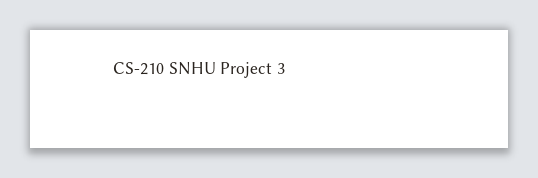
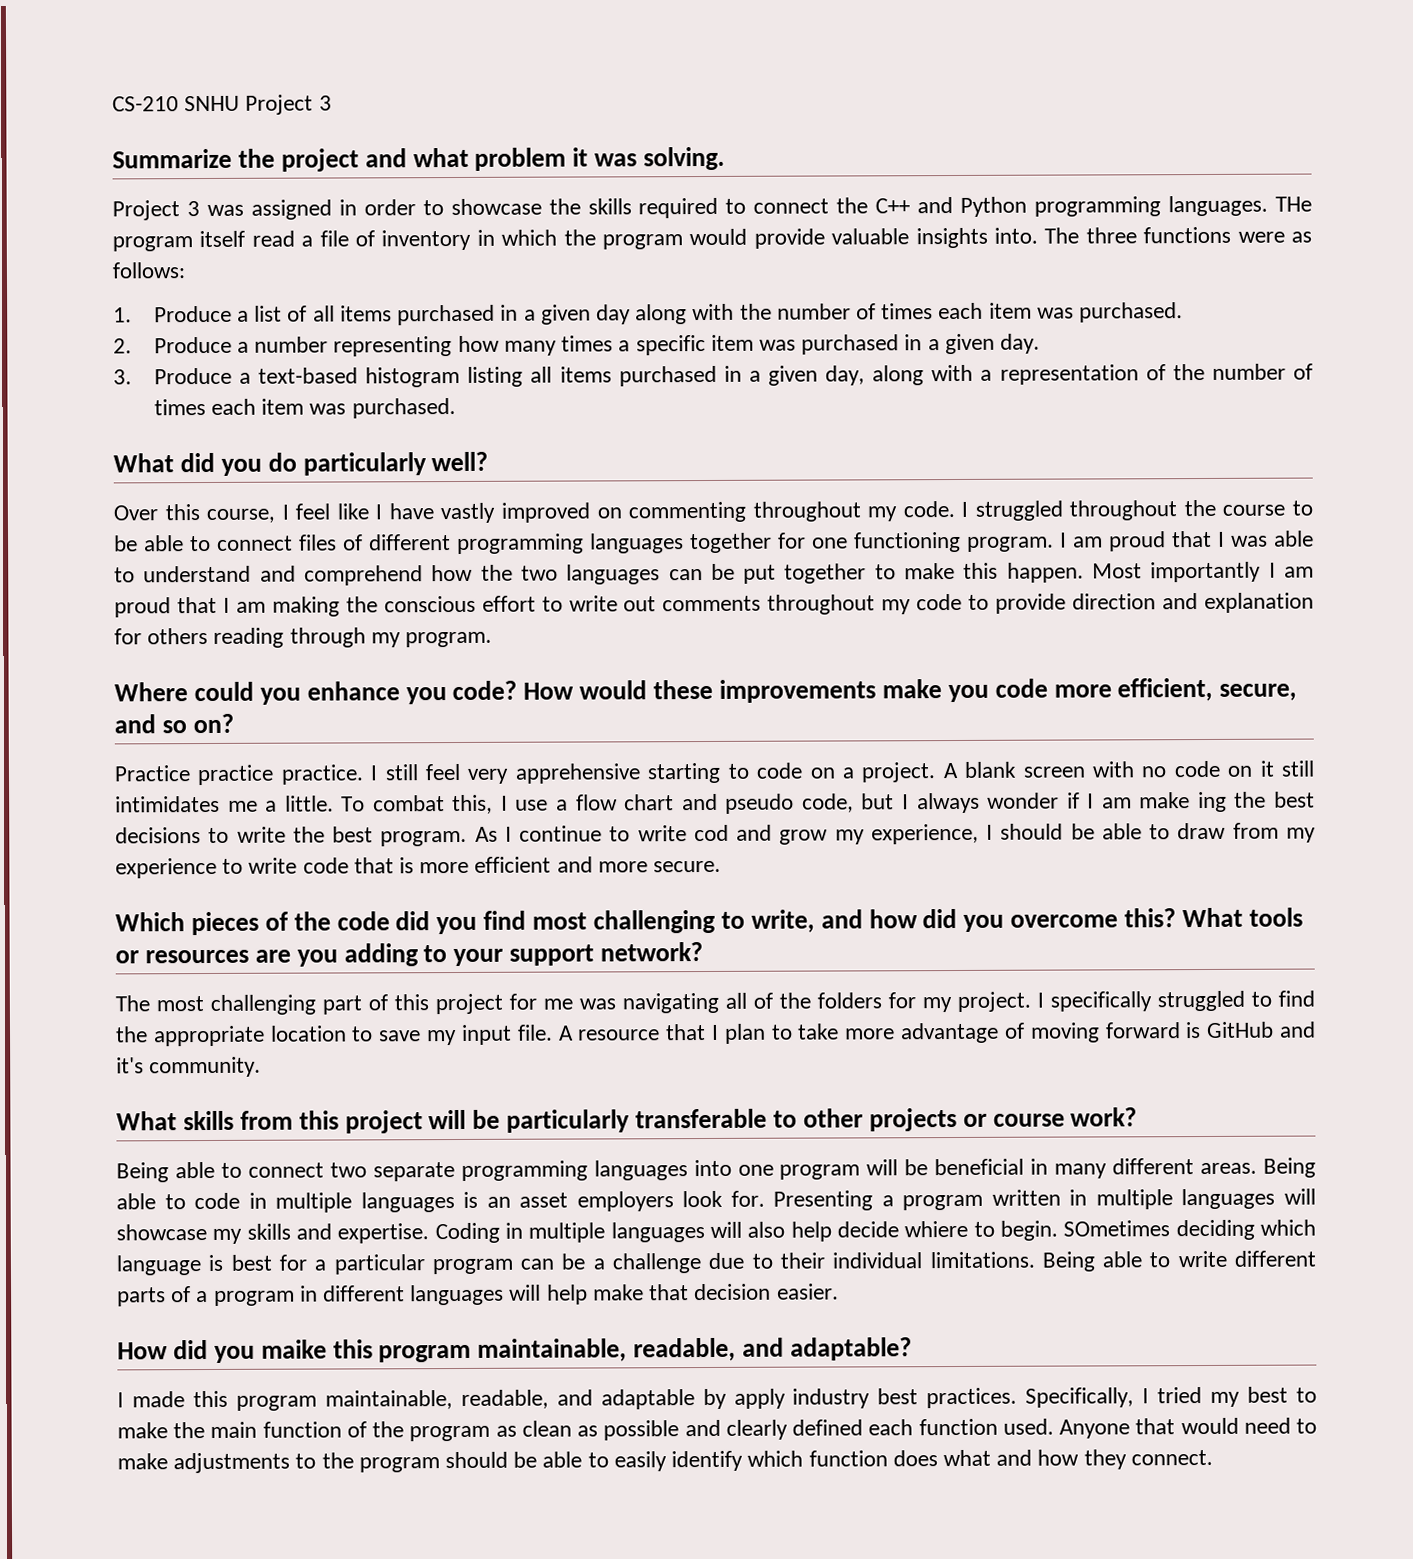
+ Summarize the project and what problem it was solving.
+ Project 3 was assigned in order to showcase the skills required to connect the C++ and Python programming languages. THe program itself read a file of inventory in which the program would provide valuable insights into. The three functions were as follows:
+ 1. Produce a list of all items purchased in a given day along with the number of times each item was purchased.
+ 2. Produce a number representing how many times a specific item was purchased in a given day.
+ 3. Produce a text-based histogram listing all items purchased in a given day, along with a representation of the number of times each item was purchased.
+ What did you do particularly well?
+ Over this course, I feel like I have vastly improved on commenting throughout my code. I struggled throughout the course to be able to connect files of different programming languages together for one functioning program. I am proud that I was able to understand and comprehend how the two languages can be put together to make this happen. Most importantly I am proud that I am making the conscious effort to write out comments throughout my code to provide direction and explanation for others reading through my program.
+ Where could you enhance you code? How would these improvements make you code more efficient, secure, and so on?
+ Practice practice practice. I still feel very apprehensive starting to code on a project. A blank screen with no code on it still intimidates me a little. To combat this, I use a flow chart and pseudo code, but I always wonder if I am make ing the best decisions to write the best program. As I continue to write cod and grow my experience, I should be able to draw from my experience to write code that is more efficient and more secure.
+ Which pieces of the code did you find most challenging to write, and how did you overcome this? What tools or resources are you adding to your support network?
+ The most challenging part of this project for me was navigating all of the folders for my project. I specifically struggled to find the appropriate location to save my input file. A resource that I plan to take more advantage of moving forward is GitHub and it's community.
+ What skills from this project will be particularly transferable to other projects or course work?
+ Being able to connect two separate programming languages into one program will be beneficial in many different areas. Being able to code in multiple languages is an asset employers look for. Presenting a program written in multiple languages will showcase my skills and expertise. Coding in multiple languages will also help decide whiere to begin. SOmetimes deciding which language is best for a particular program can be a challenge due to their individual limitations. Being able to write different parts of a program in different languages will help make that decision easier.
+ How did you maike this program maintainable, readable, and adaptable?
+ I made this program maintainable, readable, and adaptable by apply industry best practices. Specifically, I tried my best to make the main function of the program as clean as possible and clearly defined each function used. Anyone that would need to make adjustments to the program should be able to easily identify which function does what and how they connect.

